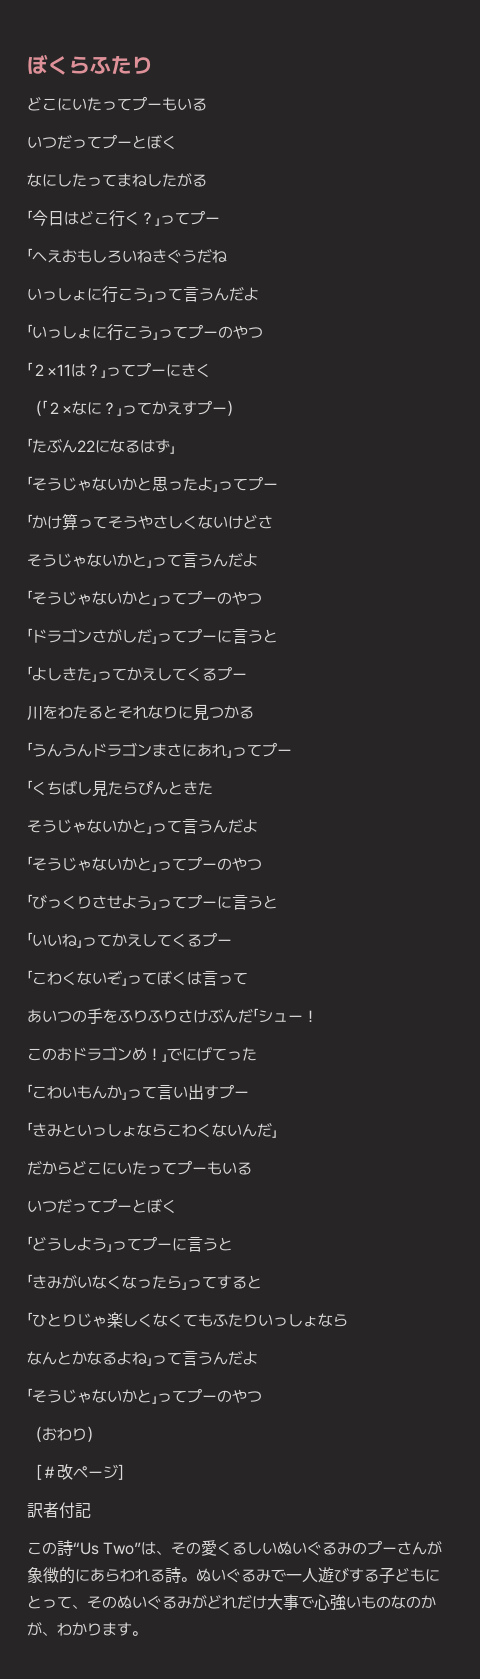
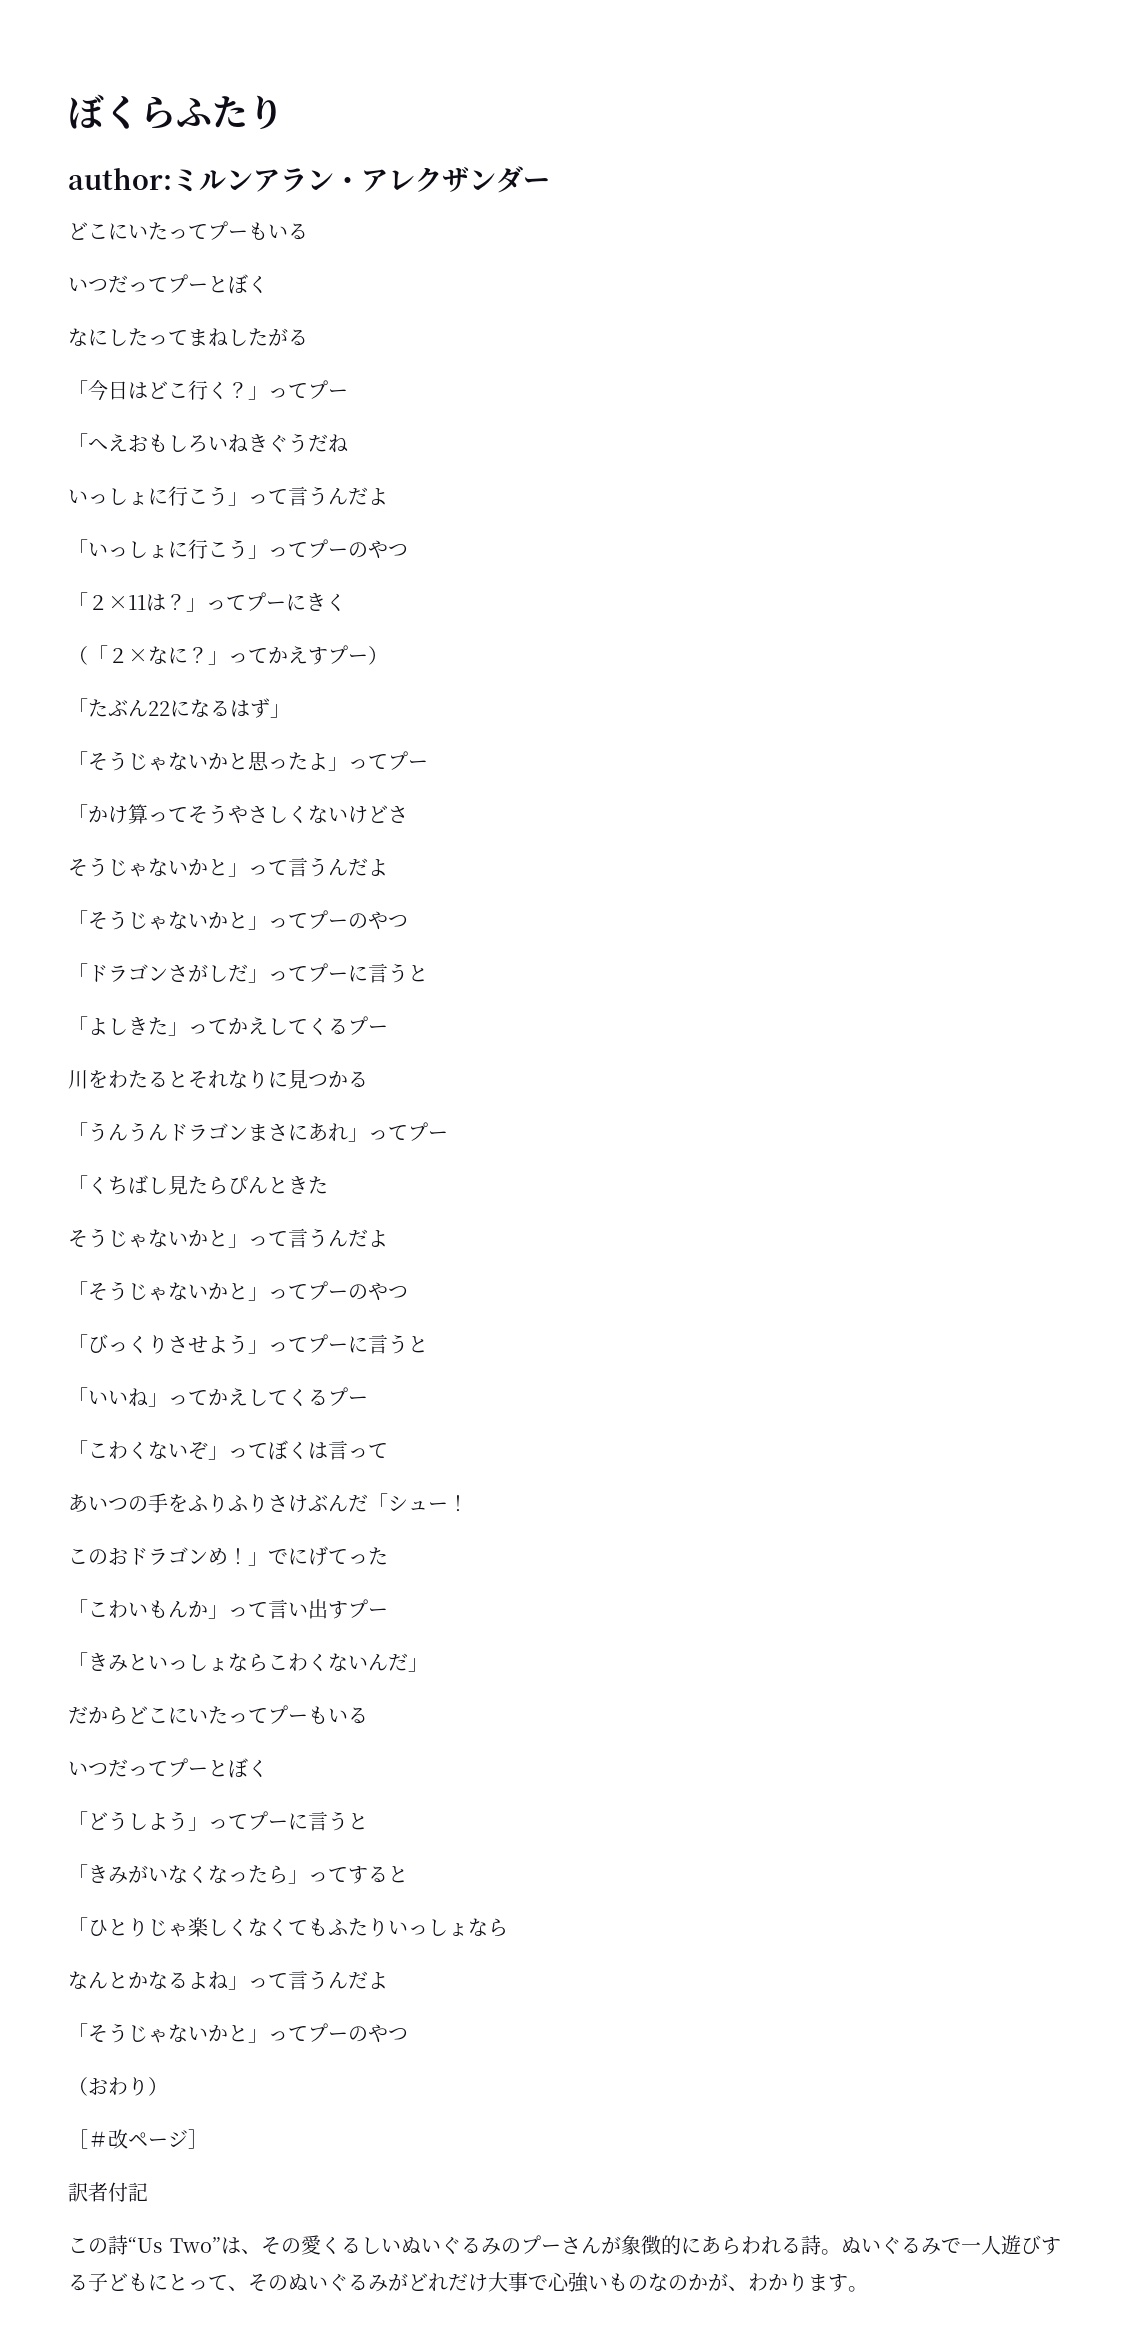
+ author:ミルンアラン・アレクザンダー

